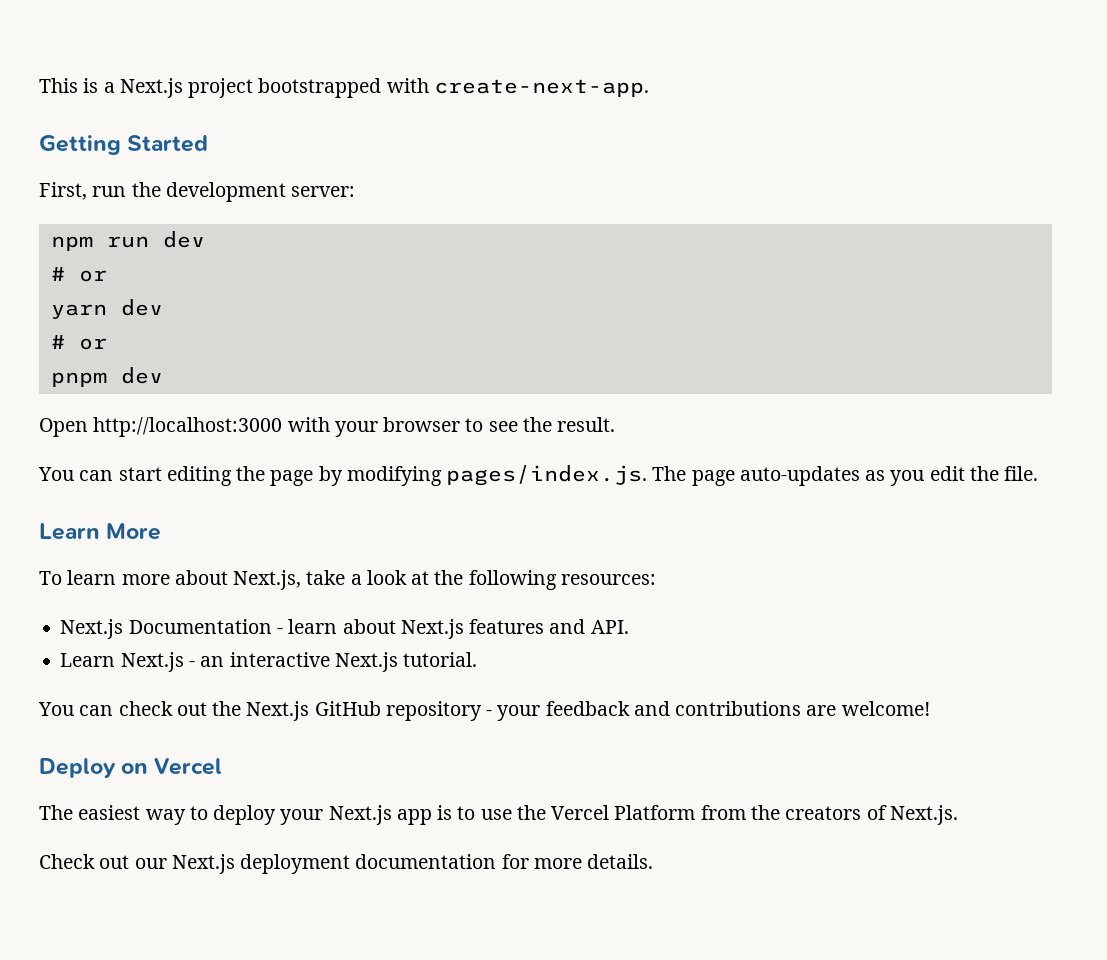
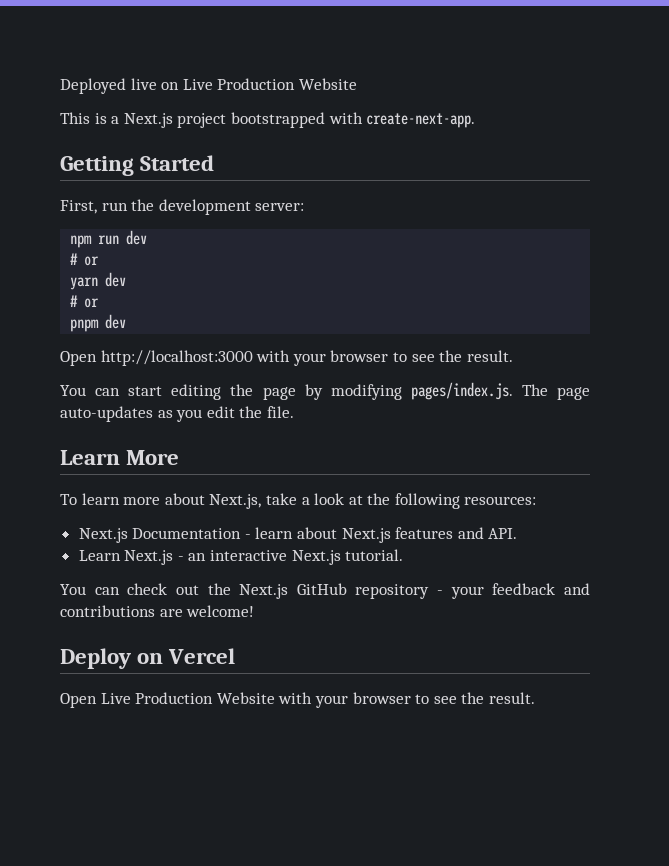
+ Deployed live on Live Production Website
- The easiest way to deploy your Next.js app is to use the Vercel Platform from the creators of Next.js.
- Check out our Next.js deployment documentation for more details.
+ Open Live Production Website with your browser to see the result.

